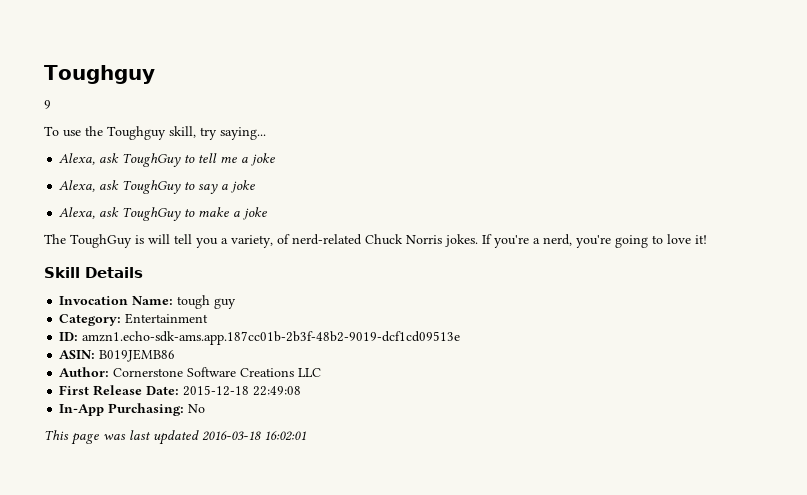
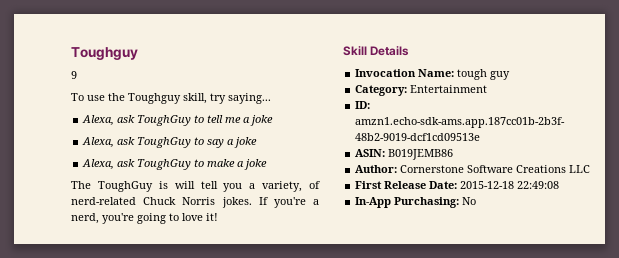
- This page was last updated 2016-03-18 16:02:01

